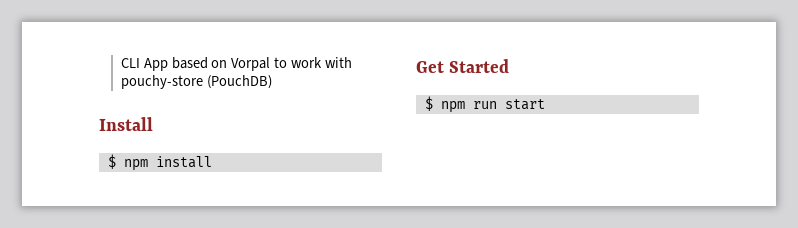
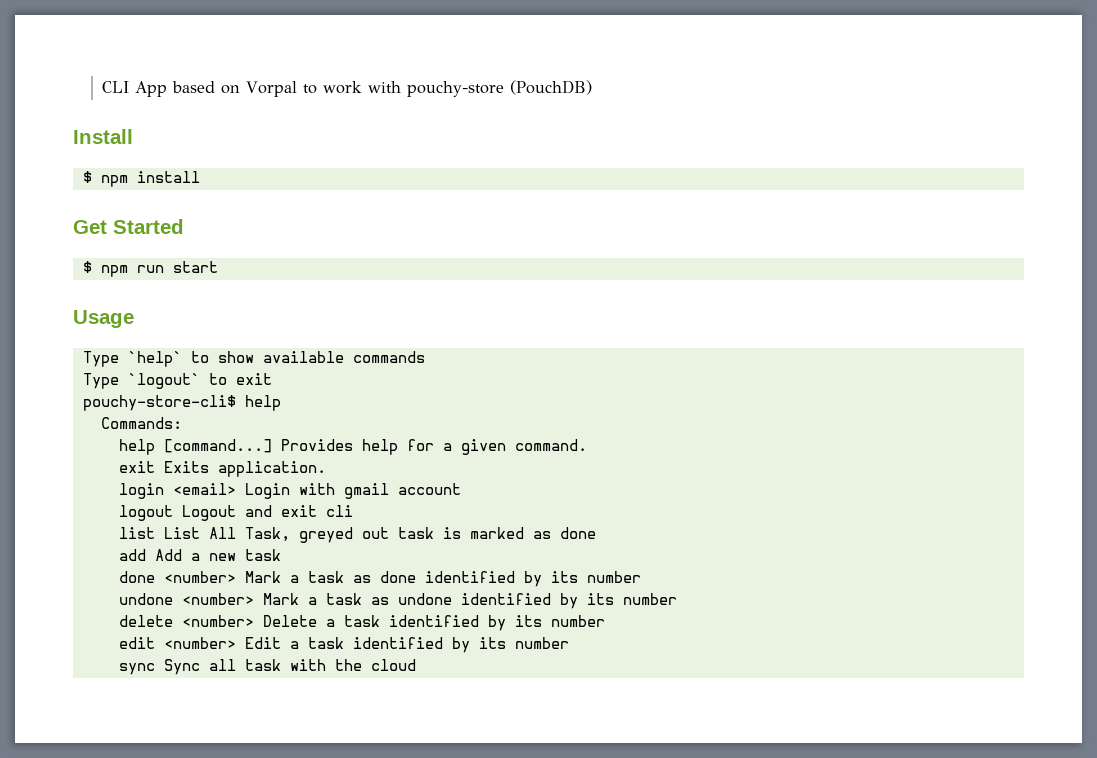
+ Usage
+ Type `help` to show available commands
+ Type `logout` to exit
+ pouchy-store-cli$ help
+ Commands:
+ help [command...] Provides help for a given command.
+ exit Exits application.
+ login <email> Login with gmail account
+ logout Logout and exit cli
+ list List All Task, greyed out task is marked as done
+ add Add a new task
+ done <number> Mark a task as done identified by its number
+ undone <number> Mark a task as undone identified by its number
+ delete <number> Delete a task identified by its number
+ edit <number> Edit a task identified by its number
+ sync Sync all task with the cloud

